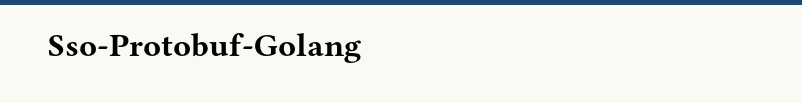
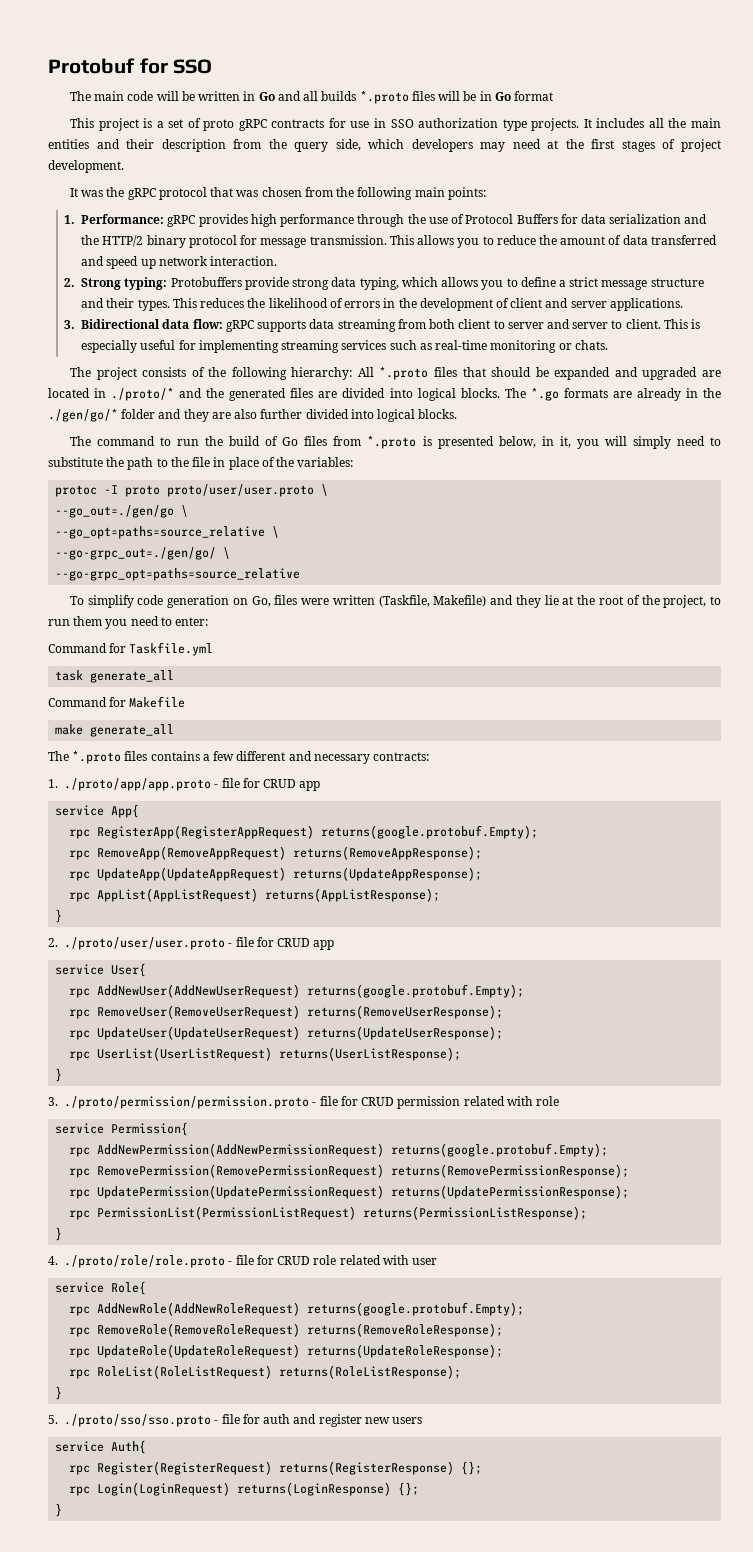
- Sso-Protobuf-Golang
+ Protobuf for SSO
+ The main code will be written in Go and all builds *.proto files will be in Go format
+ This project is a set of proto gRPC contracts for use in SSO authorization type projects. It includes all the main entities and their description from the query side, which developers may need at the first stages of project development.
+ It was the gRPC protocol that was chosen from the following main points:
+ 1. Performance: gRPC provides high performance through the use of Protocol Buffers for data serialization and the HTTP/2 binary protocol for message transmission. This allows you to reduce the amount of data transferred and speed up network interaction.
+ 2. Strong typing: Protobuffers provide strong data typing, which allows you to define a strict message structure and their types. This reduces the likelihood of errors in the development of client and server applications.
+ 3. Bidirectional data flow: gRPC supports data streaming from both client to server and server to client. This is especially useful for implementing streaming services such as real-time monitoring or chats.
+ The project consists of the following hierarchy: All *.proto files that should be expanded and upgraded are located in ./proto/* and the generated files are divided into logical blocks. The *.go formats are already in the ./gen/go/* folder and they are also further divided into logical blocks.
+ The command to run the build of Go files from *.proto is presented below, in it, you will simply need to substitute the path to the file in place of the variables:
+ protoc -I proto proto/user/user.proto \
+ --go_out=./gen/go \
+ --go_opt=paths=source_relative \
+ --go-grpc_out=./gen/go/ \
+ --go-grpc_opt=paths=source_relative
+ To simplify code generation on Go, files were written (Taskfile, Makefile) and they lie at the root of the project, to run them you need to enter:
+ Command for Taskfile.yml
+ task generate_all
+ Command for Makefile
+ make generate_all
+ The *.proto files contains a few different and necessary contracts:
+ 1. ./proto/app/app.proto - file for CRUD app
+ service App{
+ rpc RegisterApp(RegisterAppRequest) returns(google.protobuf.Empty);
+ rpc RemoveApp(RemoveAppRequest) returns(RemoveAppResponse);
+ rpc UpdateApp(UpdateAppRequest) returns(UpdateAppResponse);
+ rpc AppList(AppListRequest) returns(AppListResponse);
+ }
+ 2. ./proto/user/user.proto - file for CRUD app
+ service User{
+ rpc AddNewUser(AddNewUserRequest) returns(google.protobuf.Empty);
+ rpc RemoveUser(RemoveUserRequest) returns(RemoveUserResponse);
+ rpc UpdateUser(UpdateUserRequest) returns(UpdateUserResponse);
+ rpc UserList(UserListRequest) returns(UserListResponse);
+ }
+ 3. ./proto/permission/permission.proto - file for CRUD permission related with role
+ service Permission{
+ rpc AddNewPermission(AddNewPermissionRequest) returns(google.protobuf.Empty);
+ rpc RemovePermission(RemovePermissionRequest) returns(RemovePermissionResponse);
+ rpc UpdatePermission(UpdatePermissionRequest) returns(UpdatePermissionResponse);
+ rpc PermissionList(PermissionListRequest) returns(PermissionListResponse);
+ }
+ 4. ./proto/role/role.proto - file for CRUD role related with user
+ service Role{
+ rpc AddNewRole(AddNewRoleRequest) returns(google.protobuf.Empty);
+ rpc RemoveRole(RemoveRoleRequest) returns(RemoveRoleResponse);
+ rpc UpdateRole(UpdateRoleRequest) returns(UpdateRoleResponse);
+ rpc RoleList(RoleListRequest) returns(RoleListResponse);
+ }
+ 5. ./proto/sso/sso.proto - file for auth and register new users
+ service Auth{
+ rpc Register(RegisterRequest) returns(RegisterResponse) {};
+ rpc Login(LoginRequest) returns(LoginResponse) {};
+ }

